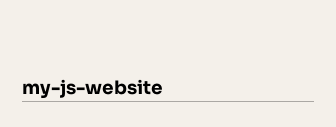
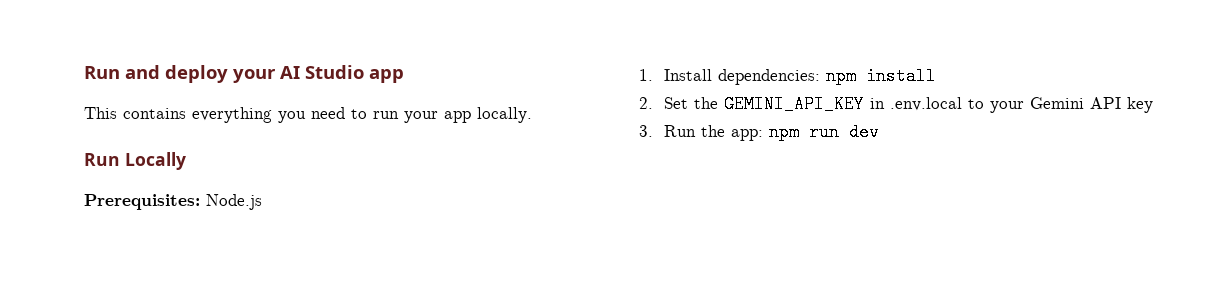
- my-js-website
+ Run and deploy your AI Studio app
+ This contains everything you need to run your app locally.
+ Run Locally
+ Prerequisites: Node.js
+ 1. Install dependencies: npm install
+ 2. Set the GEMINI_API_KEY in .env.local to your Gemini API key
+ 3. Run the app: npm run dev

